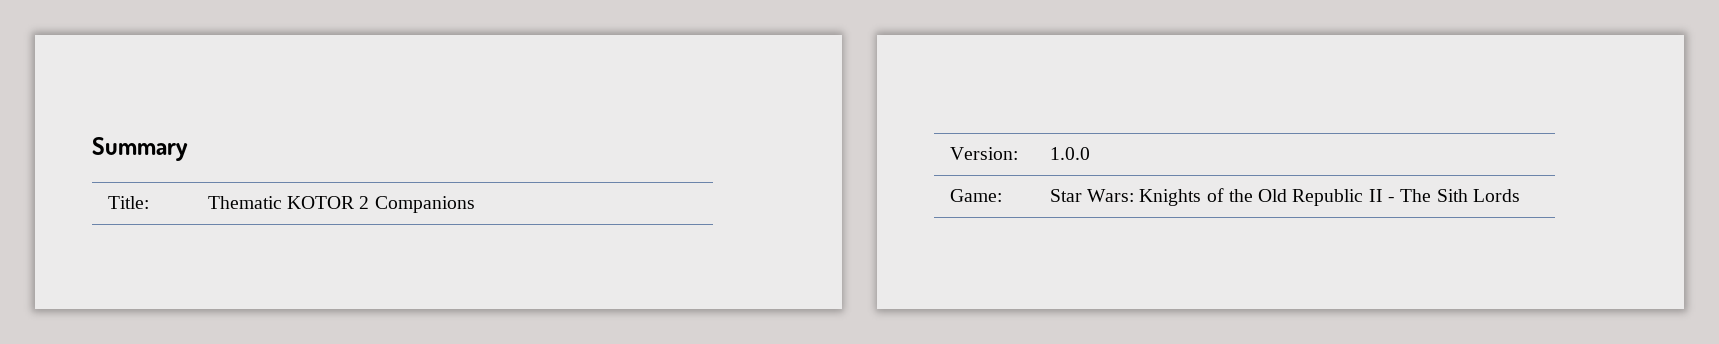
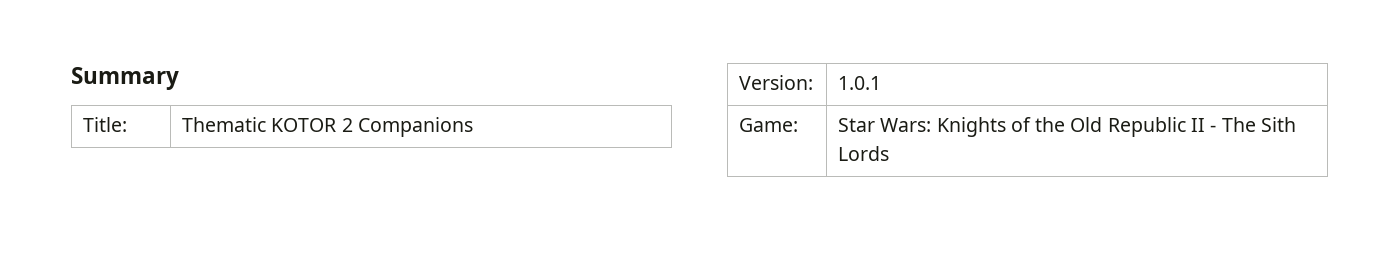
- Version: | 1.0.0
+ Version: | 1.0.1

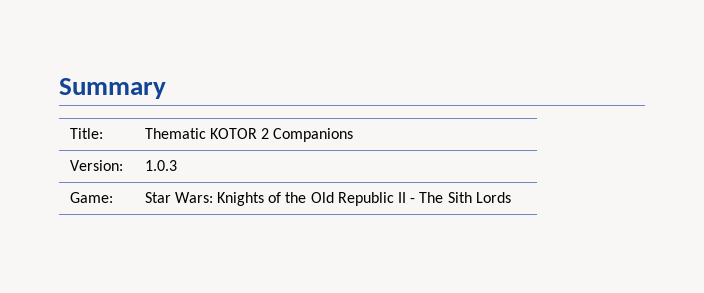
- Version: | 1.0.1
+ Version: | 1.0.3

